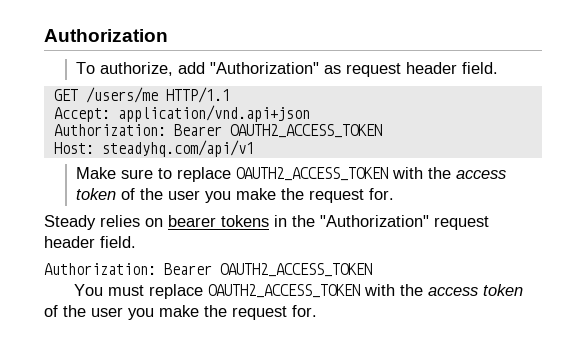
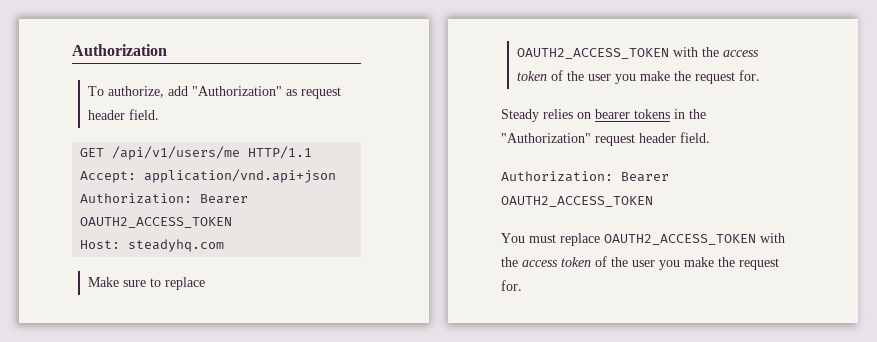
- GET /users/me HTTP/1.1
+ GET /api/v1/users/me HTTP/1.1
- Host: steadyhq.com/api/v1
+ Host: steadyhq.com

